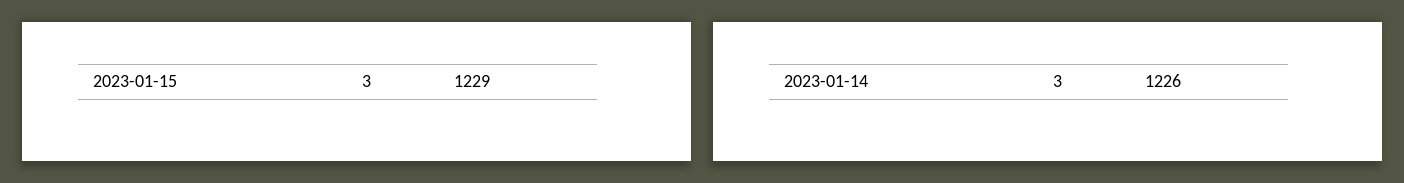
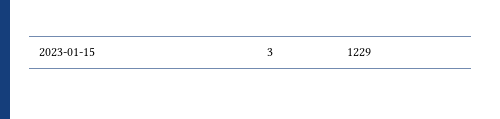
- 2023-01-14 | 3 | 1226

